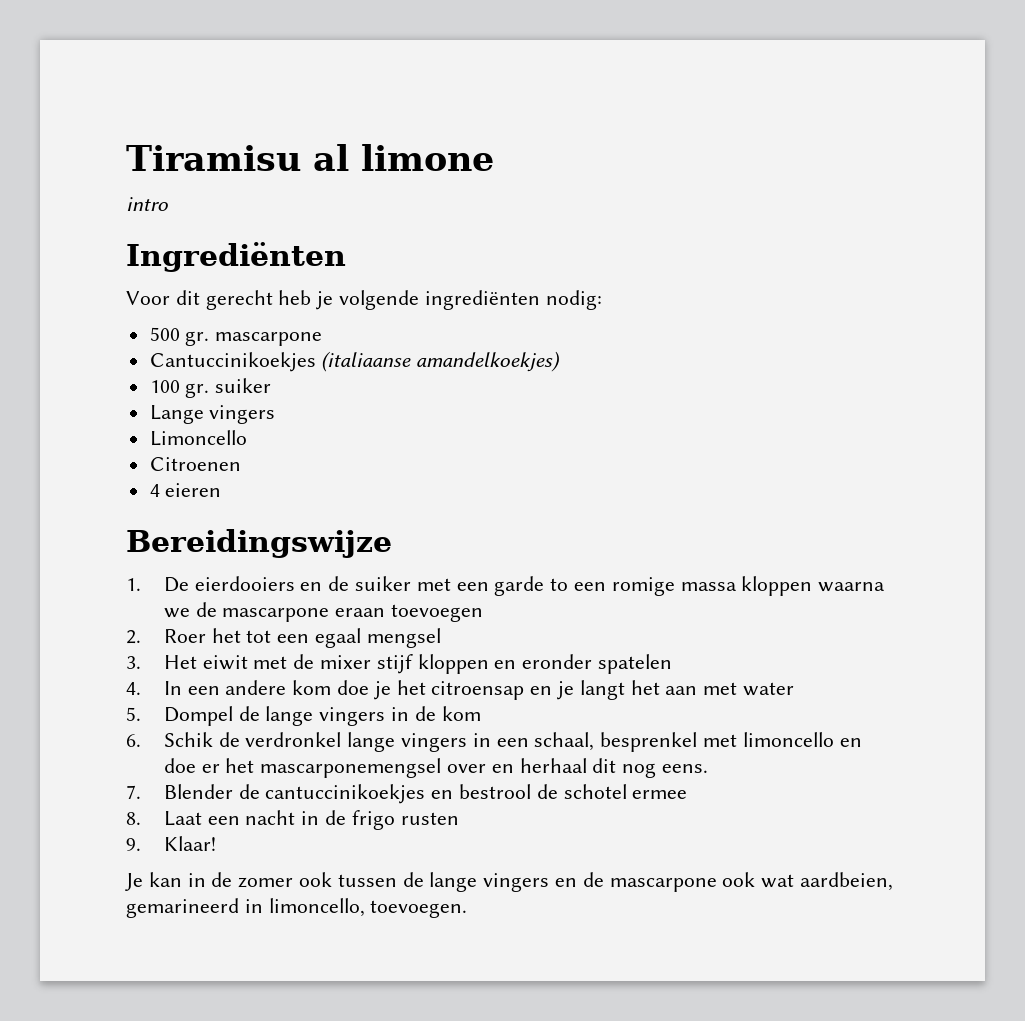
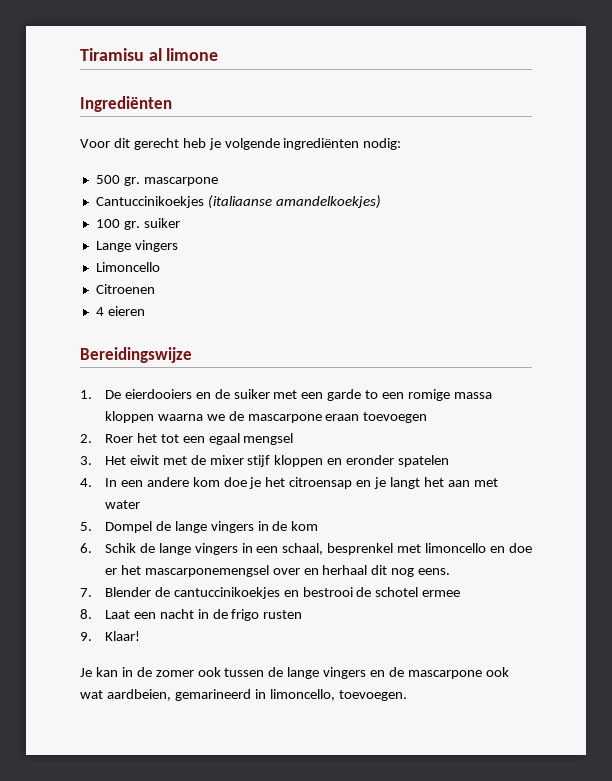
- intro
- 6. Schik de verdronkel lange vingers in een schaal, besprenkel met limoncello en doe er het mascarponemengsel over en herhaal dit nog eens.
+ 6. Schik de lange vingers in een schaal, besprenkel met limoncello en doe er het mascarponemengsel over en herhaal dit nog eens.
- 7. Blender de cantuccinikoekjes en bestrool de schotel ermee
+ 7. Blender de cantuccinikoekjes en bestrooi de schotel ermee

